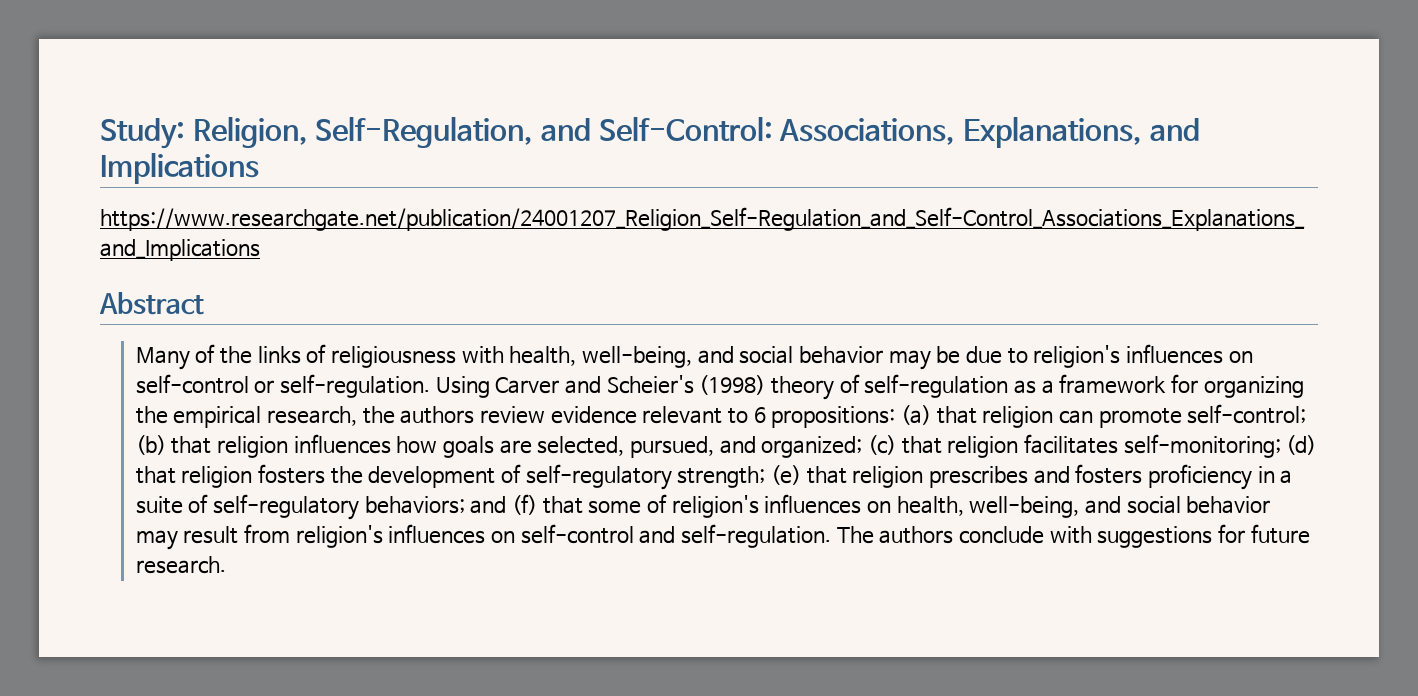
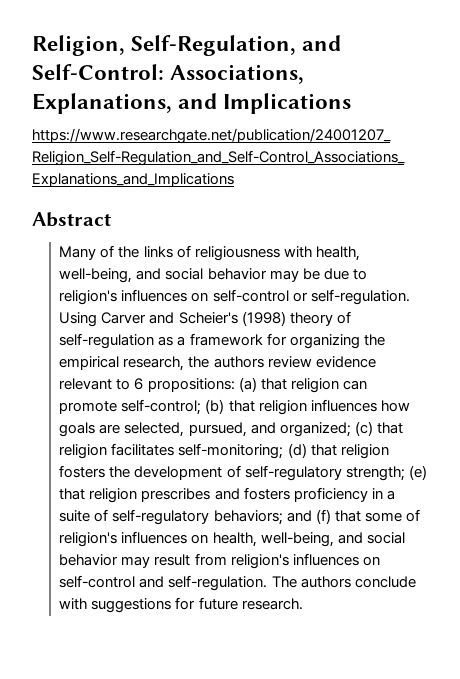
- Study: Religion, Self-Regulation, and Self-Control: Associations, Explanations, and Implications
+ Religion, Self-Regulation, and Self-Control: Associations, Explanations, and Implications

